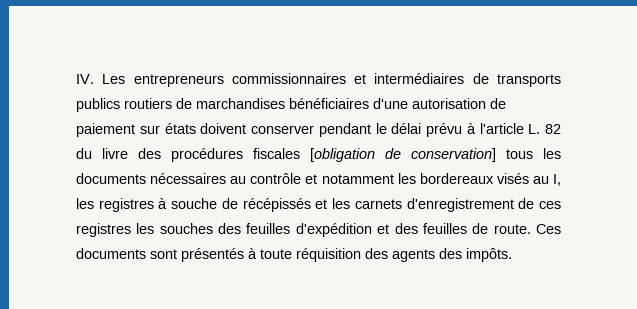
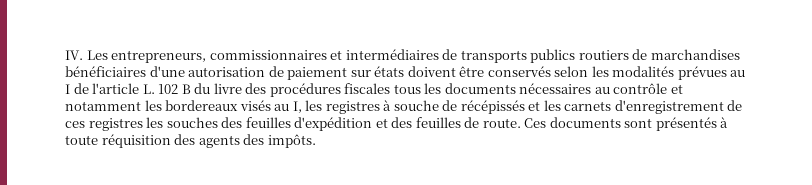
- IV. Les entrepreneurs commissionnaires et intermédiaires de transports publics routiers de marchandises bénéficiaires d'une autorisation de paiement sur états doivent conserver pendant le délai prévu à l'article L. 82 du livre des procédures fiscales [obligation de conservation] tous les documents nécessaires au contrôle et notamment les bordereaux visés au I, les registres à souche de récépissés et les carnets d'enregistrement de ces registres les souches des feuilles d'expédition et des feuilles de route.
+ IV. Les entrepreneurs, commissionnaires et intermédiaires de transports publics routiers de marchandises bénéficiaires d'une autorisation de paiement sur états doivent être conservés selon les modalités prévues au I de l'article L. 102 B du livre des procédures fiscales tous les documents nécessaires au contrôle et notamment les bordereaux visés au I, les registres à souche de récépissés et les carnets d'enregistrement de ces registres les souches des feuilles d'expédition et des feuilles de route.

